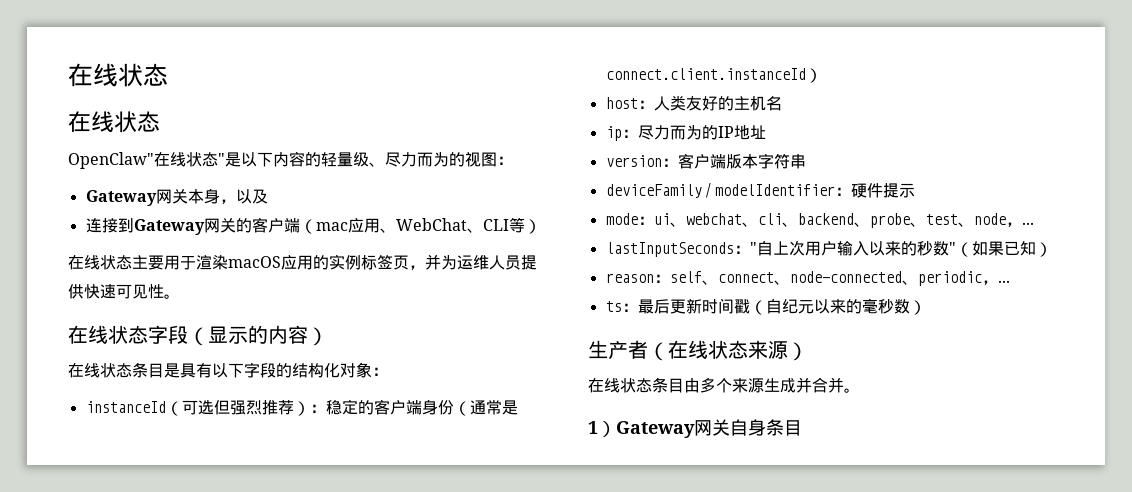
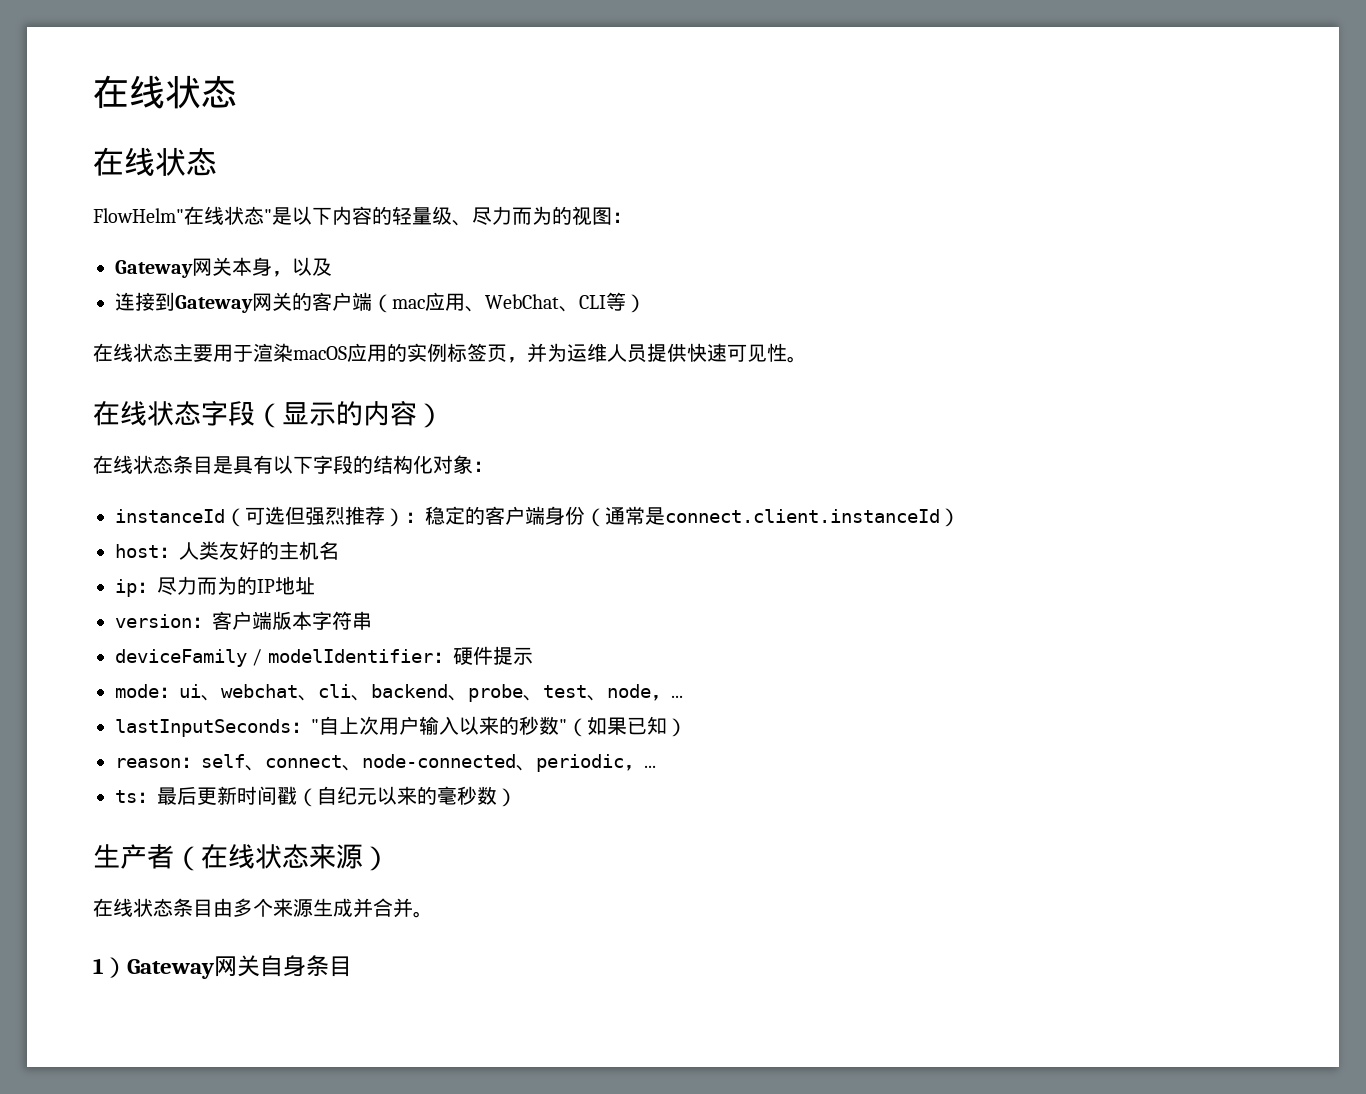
- OpenClaw"在线状态"是以下内容的轻量级、尽力而为的视图：
+ FlowHelm"在线状态"是以下内容的轻量级、尽力而为的视图：

